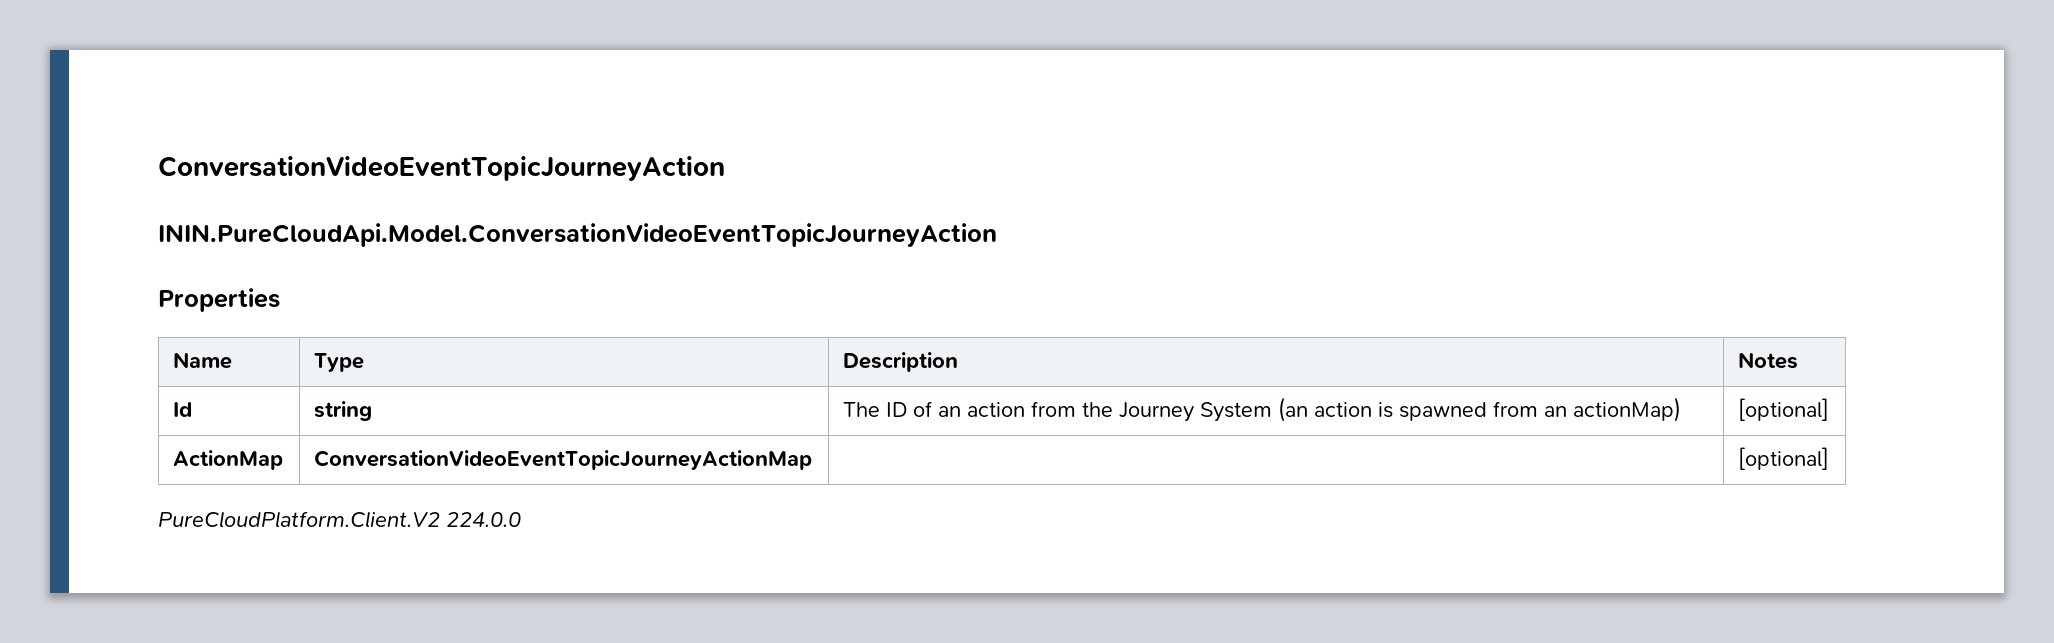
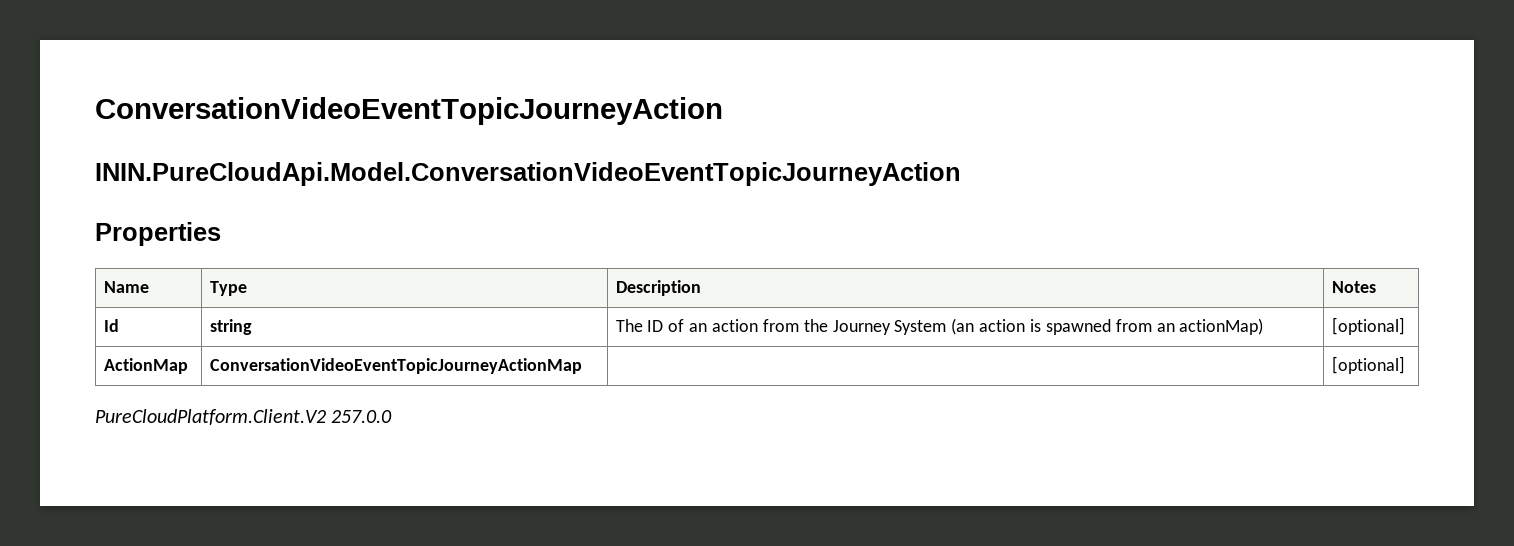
- PureCloudPlatform.Client.V2 224.0.0
+ PureCloudPlatform.Client.V2 257.0.0

